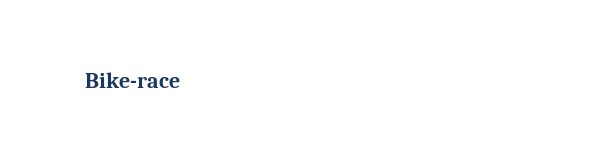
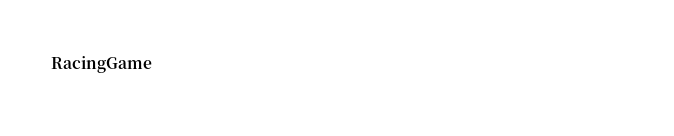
- Bike-race
+ RacingGame

